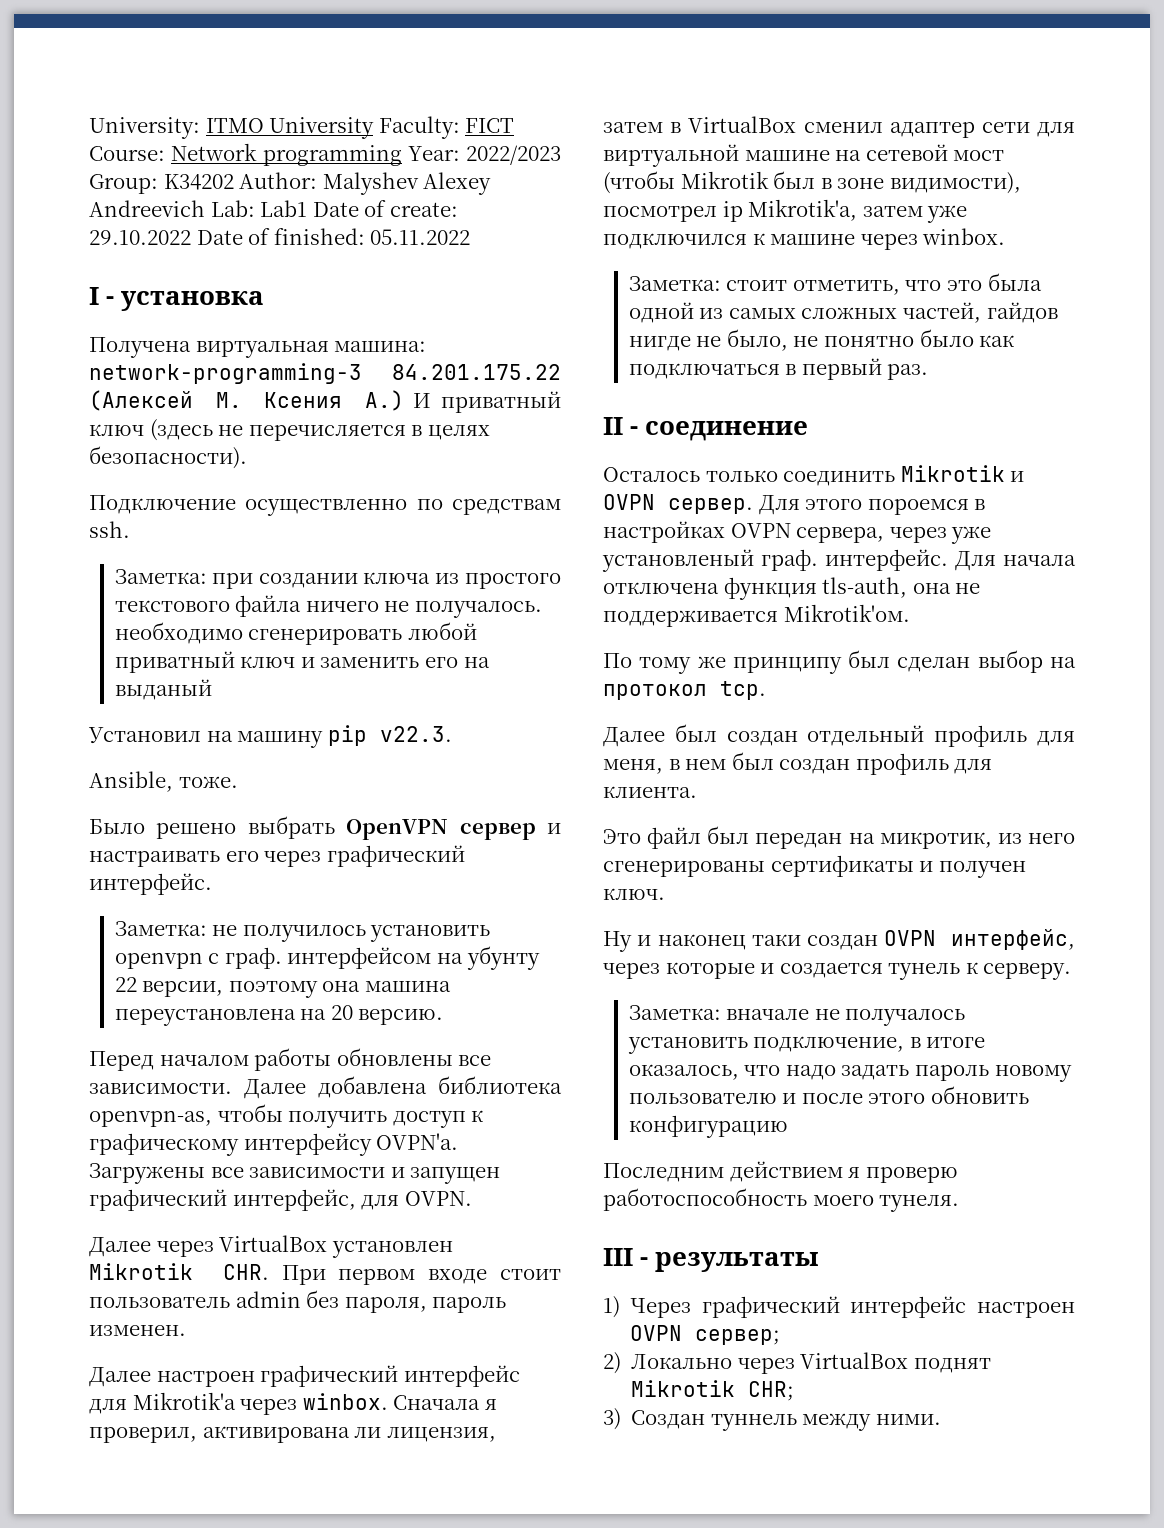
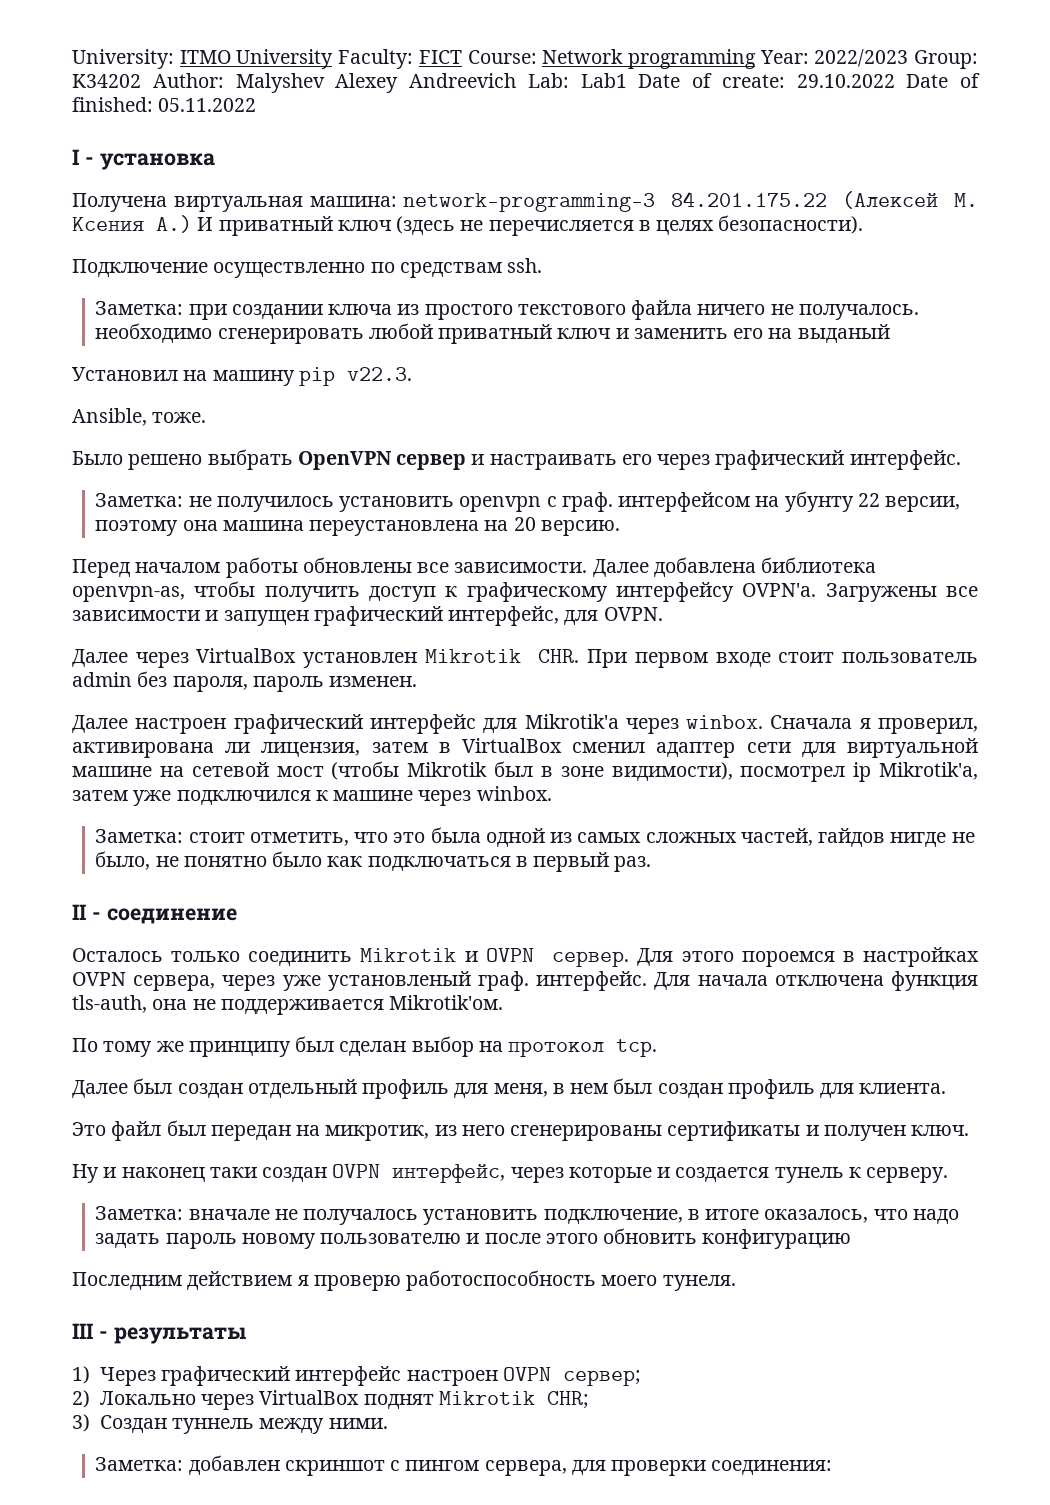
+ Заметка: добавлен скриншот с пингом сервера, для проверки соединения:

